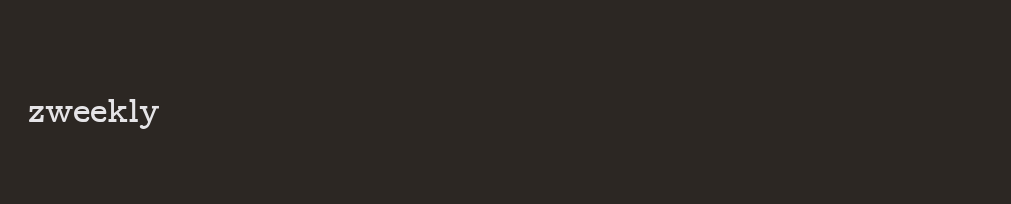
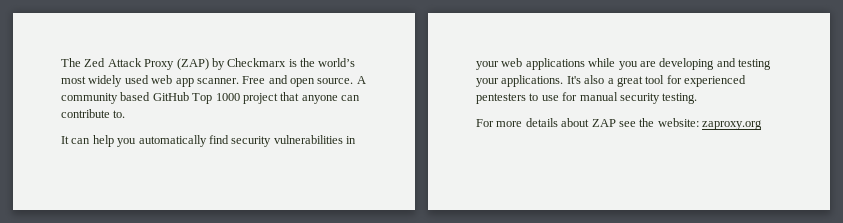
- zweekly
+ The Zed Attack Proxy (ZAP) by Checkmarx is the world’s most widely used web app scanner. Free and open source. A community based GitHub Top 1000 project that anyone can contribute to.
+ It can help you automatically find security vulnerabilities in your web applications while you are developing and testing your applications. It's also a great tool for experienced pentesters to use for manual security testing.
+ For more details about ZAP see the website: zaproxy.org

